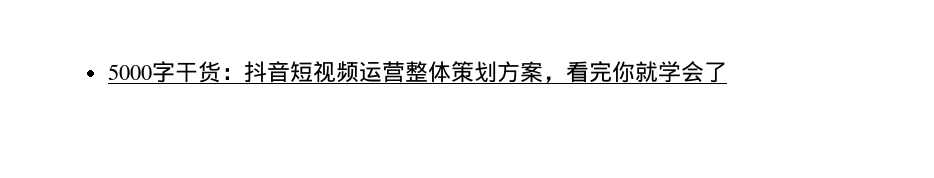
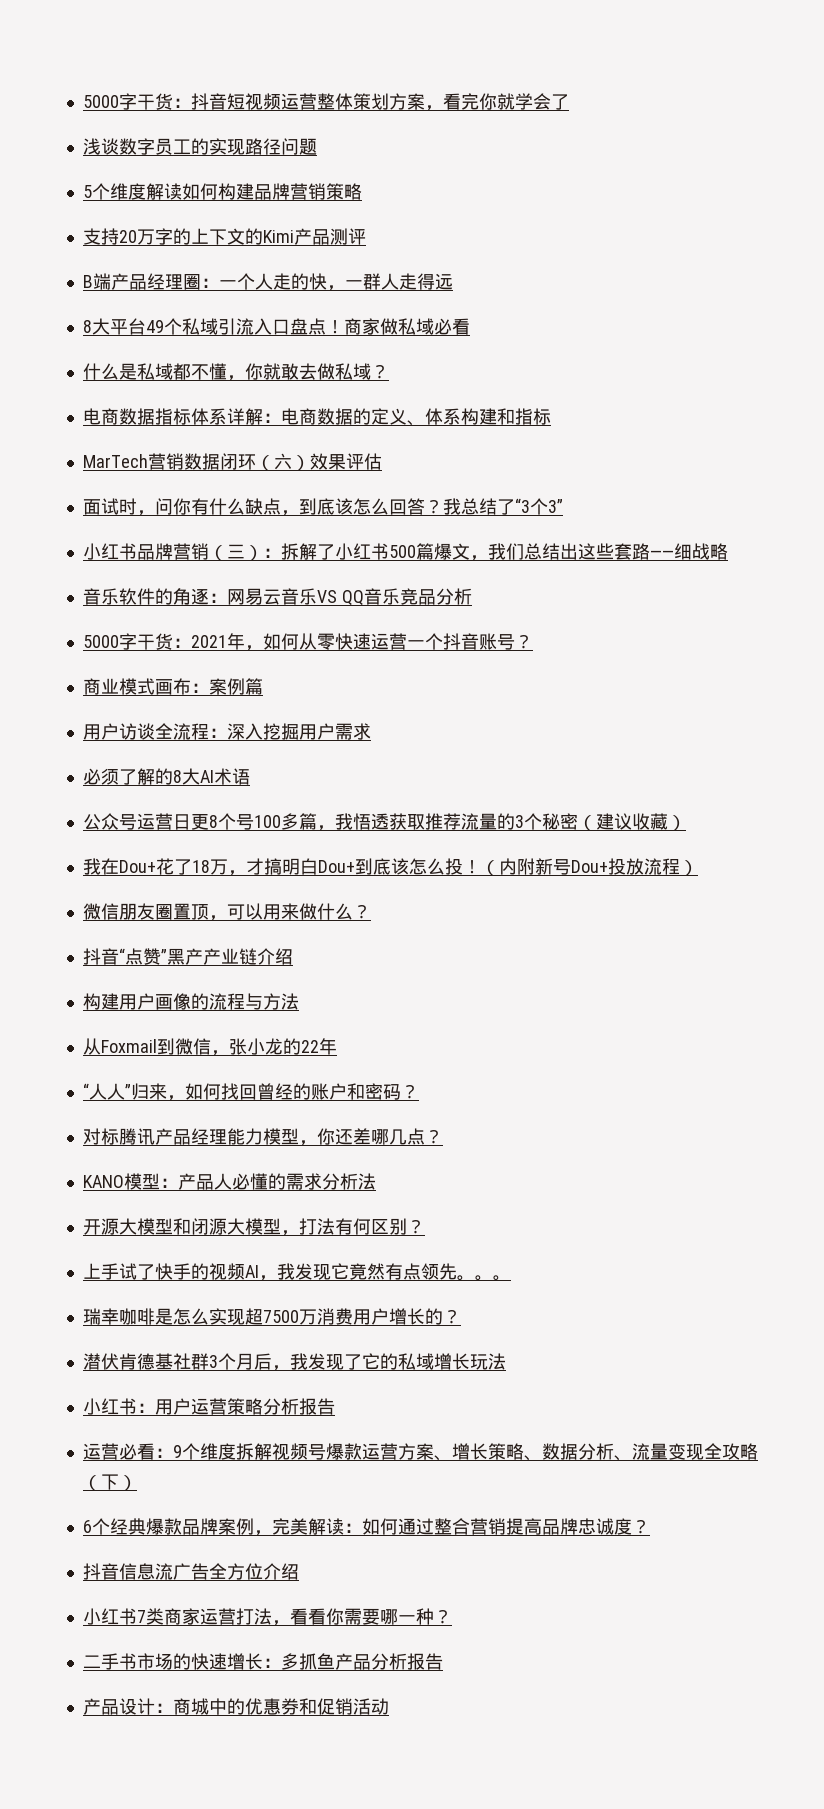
+ 浅谈数字员工的实现路径问题
+ 5个维度解读如何构建品牌营销策略
+ 支持20万字的上下文的Kimi产品测评
+ B端产品经理圈：一个人走的快，一群人走得远
+ 8大平台49个私域引流入口盘点！商家做私域必看
+ 什么是私域都不懂，你就敢去做私域？
+ 电商数据指标体系详解：电商数据的定义、体系构建和指标
+ MarTech营销数据闭环（六）效果评估
+ 面试时，问你有什么缺点，到底该怎么回答？我总结了“3个3”
+ 小红书品牌营销（三）：拆解了小红书500篇爆文，我们总结出这些套路——细战略
+ 音乐软件的角逐：网易云音乐VS QQ音乐竞品分析
+ 5000字干货：2021年，如何从零快速运营一个抖音账号？
+ 商业模式画布：案例篇
+ 用户访谈全流程：深入挖掘用户需求
+ 必须了解的8大AI术语
+ 公众号运营日更8个号100多篇，我悟透获取推荐流量的3个秘密（建议收藏）
+ 我在Dou+花了18万，才搞明白Dou+到底该怎么投！（内附新号Dou+投放流程）
+ 微信朋友圈置顶，可以用来做什么？
+ 抖音“点赞”黑产产业链介绍
+ 构建用户画像的流程与方法
+ 从Foxmail到微信，张小龙的22年
+ “人人”归来，如何找回曾经的账户和密码？
+ 对标腾讯产品经理能力模型，你还差哪几点？
+ KANO模型：产品人必懂的需求分析法
+ 开源大模型和闭源大模型，打法有何区别？
+ 上手试了快手的视频AI，我发现它竟然有点领先。。。
+ 瑞幸咖啡是怎么实现超7500万消费用户增长的？
+ 潜伏肯德基社群3个月后，我发现了它的私域增长玩法
+ 小红书：用户运营策略分析报告
+ 运营必看：9个维度拆解视频号爆款运营方案、增长策略、数据分析、流量变现全攻略（下）
+ 6个经典爆款品牌案例，完美解读：如何通过整合营销提高品牌忠诚度？
+ 抖音信息流广告全方位介绍
+ 小红书7类商家运营打法，看看你需要哪一种？
+ 二手书市场的快速增长：多抓鱼产品分析报告
+ 产品设计：商城中的优惠券和促销活动

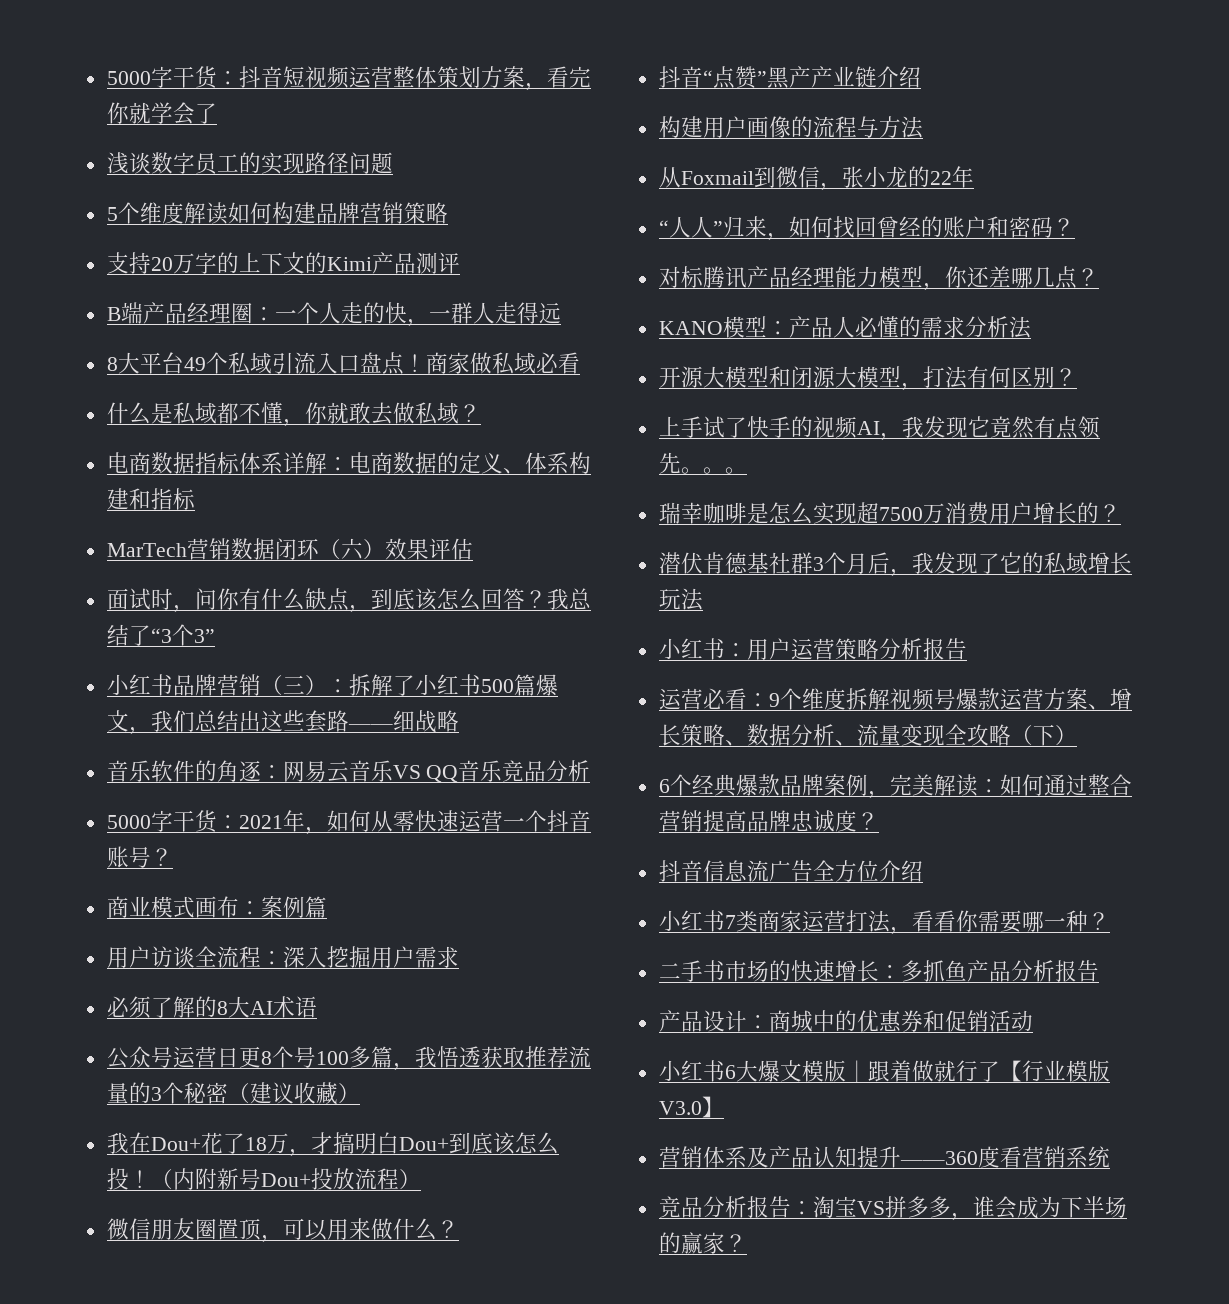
+ 小红书6大爆文模版｜跟着做就行了【行业模版V3.0】
+ 营销体系及产品认知提升——360度看营销系统
+ 竞品分析报告：淘宝VS拼多多，谁会成为下半场的赢家？

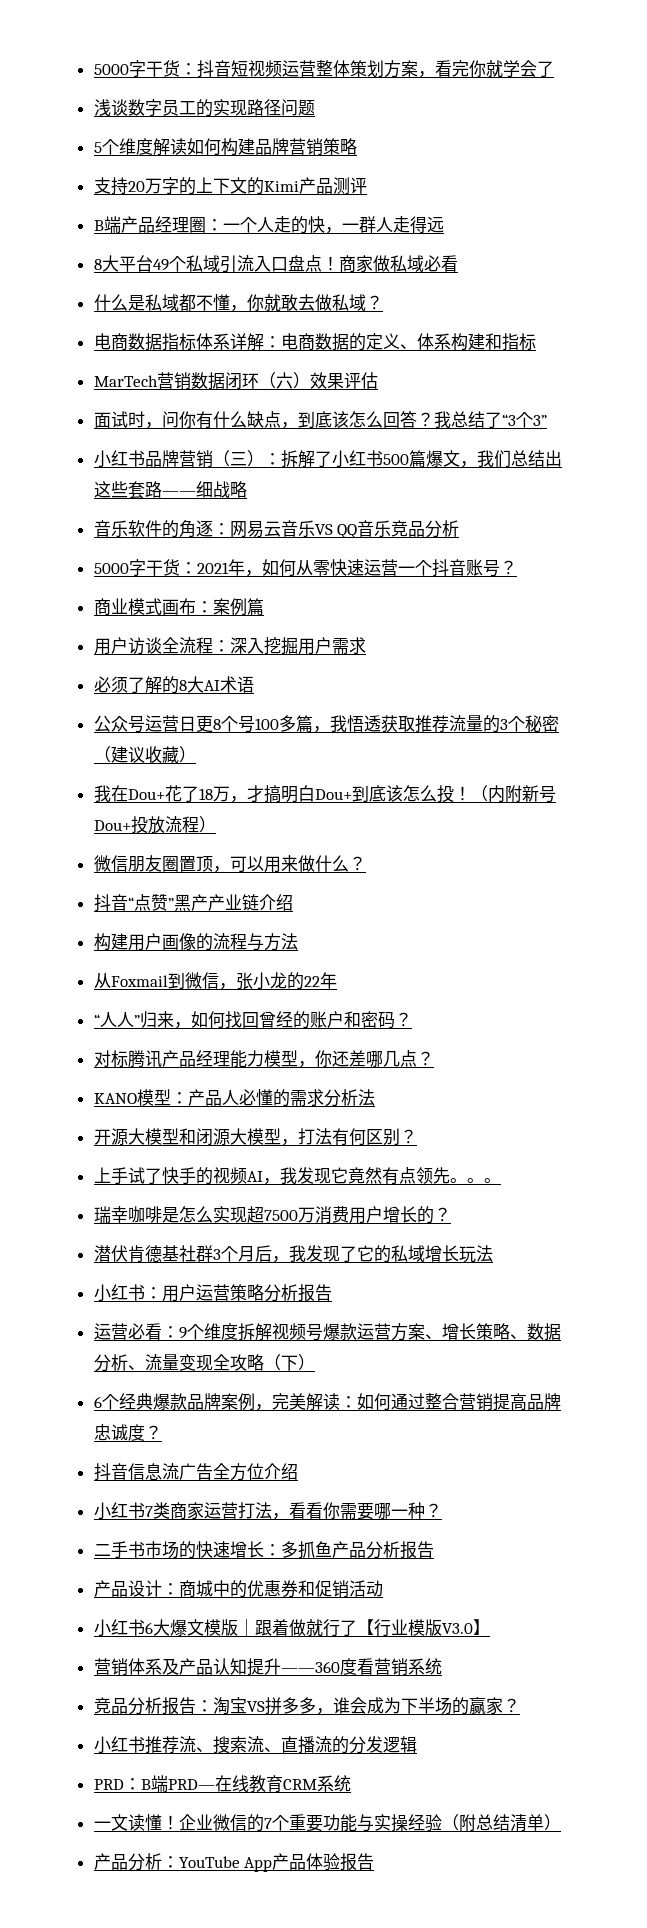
+ 小红书推荐流、搜索流、直播流的分发逻辑
+ PRD：B端PRD—在线教育CRM系统
+ 一文读懂！企业微信的7个重要功能与实操经验（附总结清单）
+ 产品分析：YouTube App产品体验报告

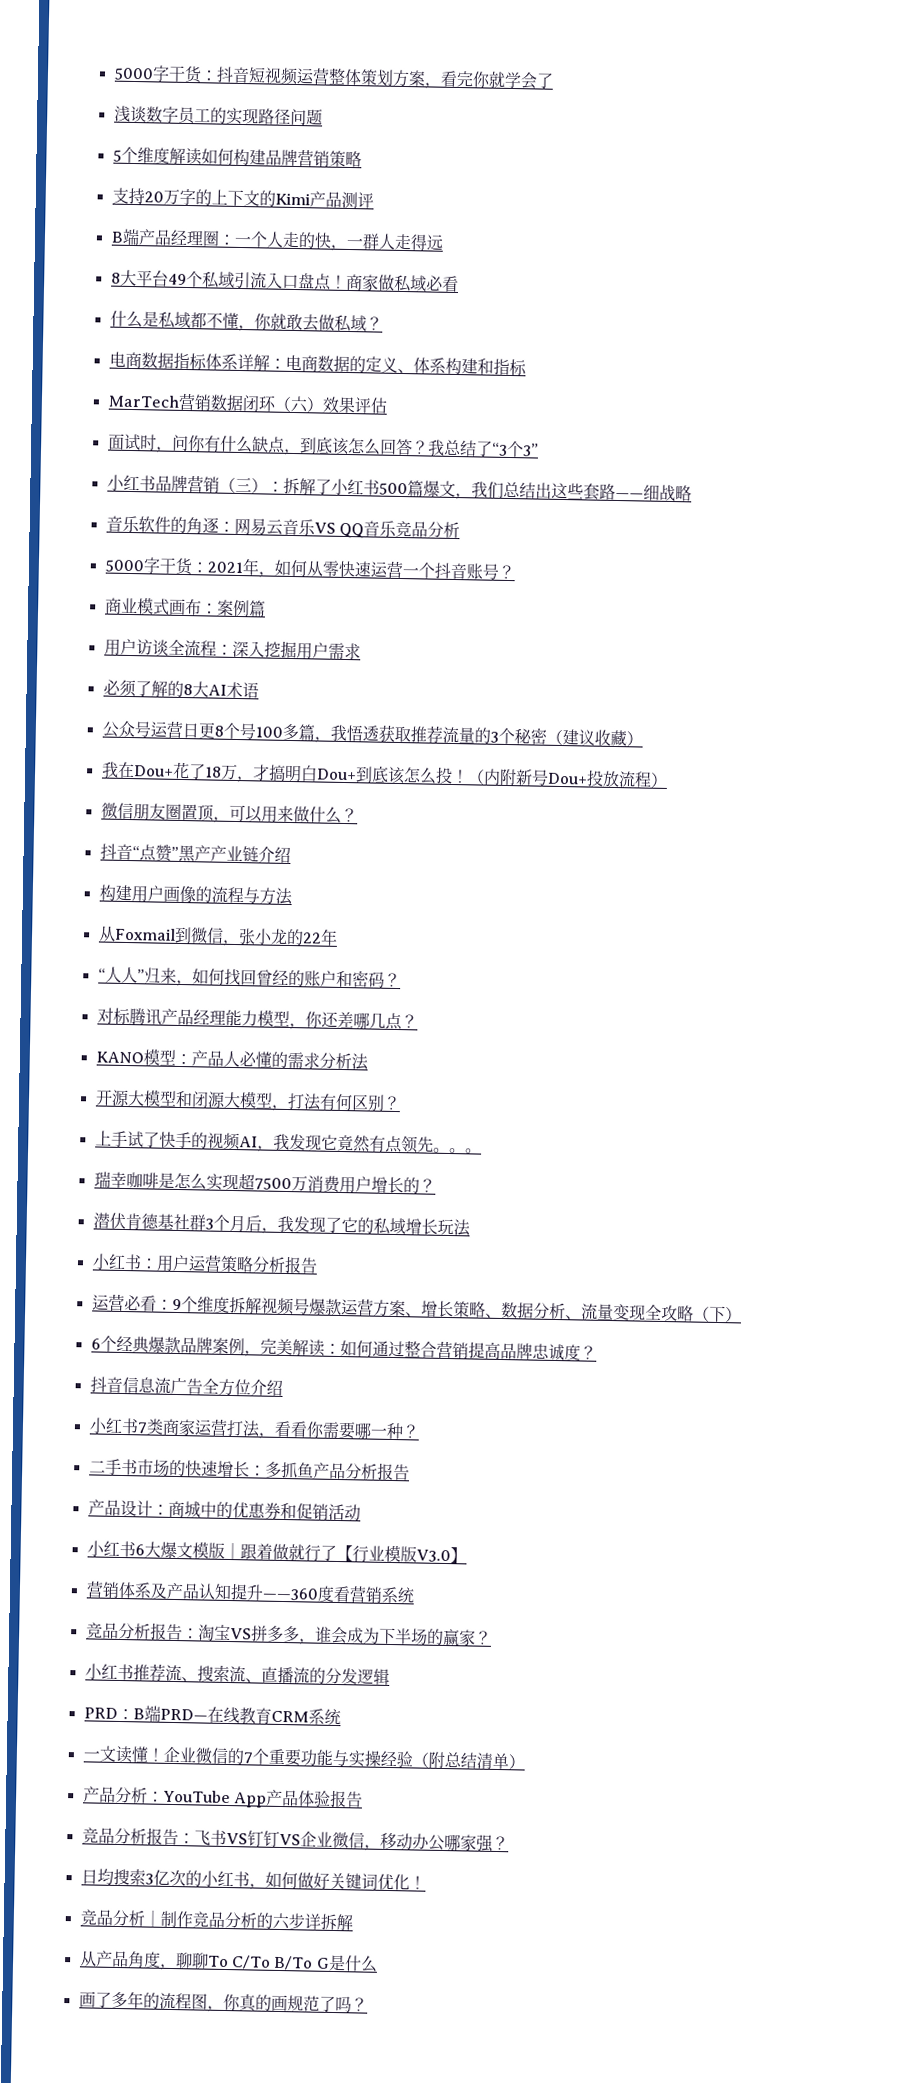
+ 竞品分析报告：飞书VS钉钉VS企业微信，移动办公哪家强？
+ 日均搜索3亿次的小红书，如何做好关键词优化！
+ 竞品分析｜制作竞品分析的六步详拆解
+ 从产品角度，聊聊To C/To B/To G是什么
+ 画了多年的流程图，你真的画规范了吗？

